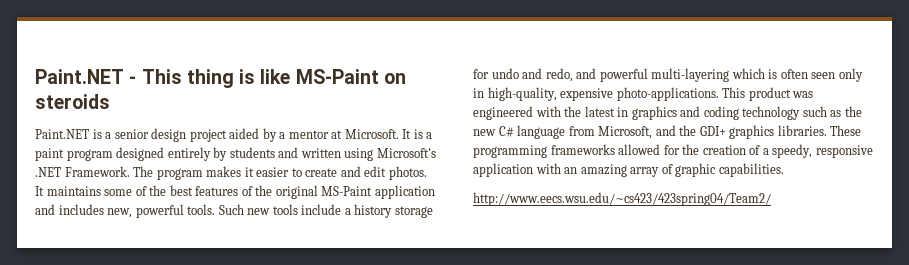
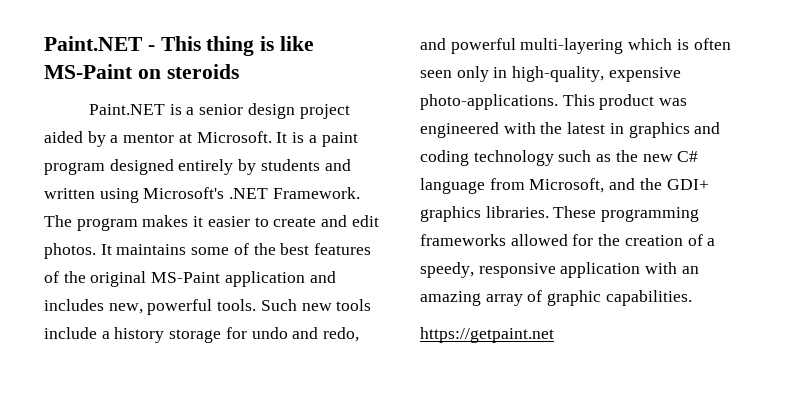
- http://www.eecs.wsu.edu/~cs423/423spring04/Team2/
+ https://getpaint.net

